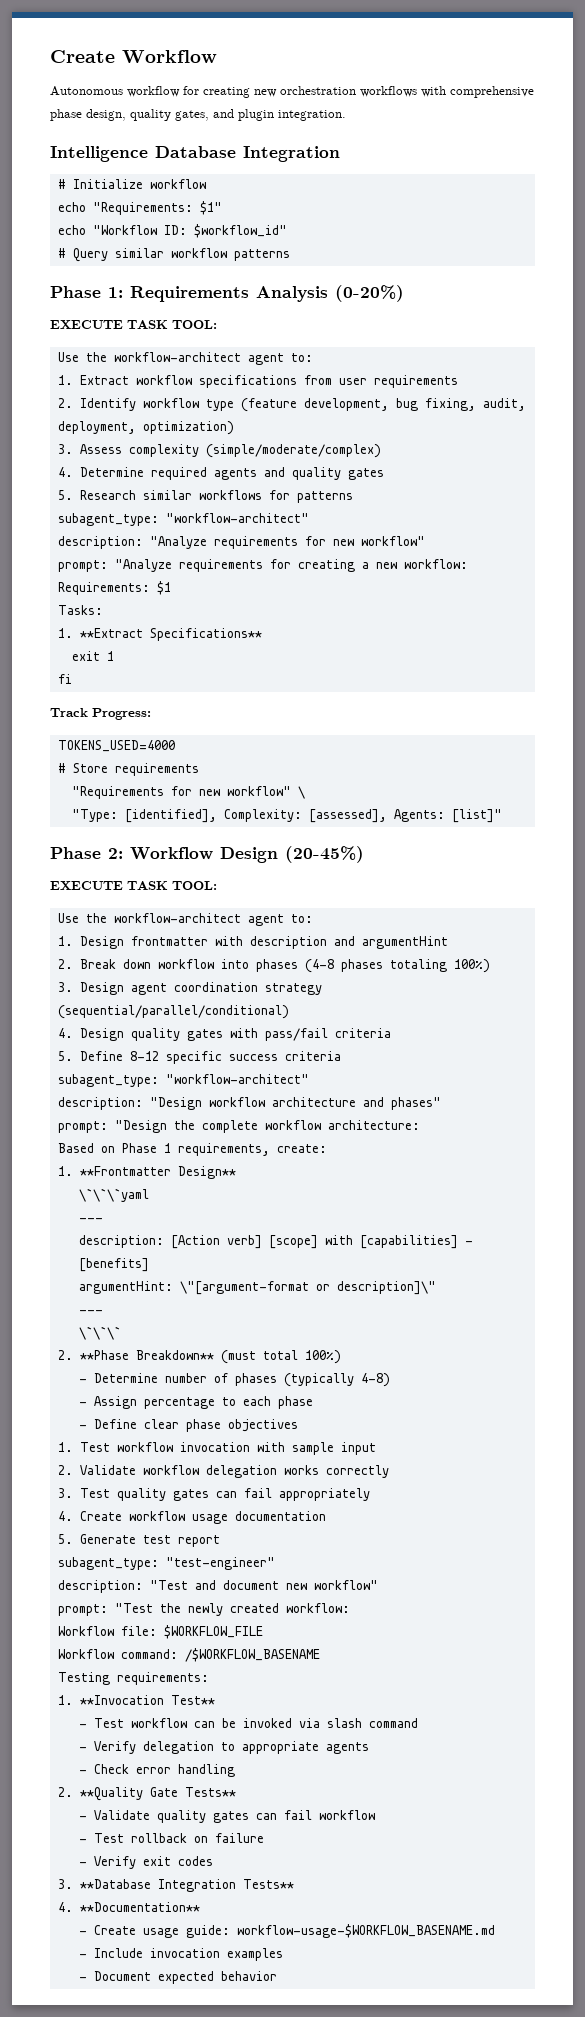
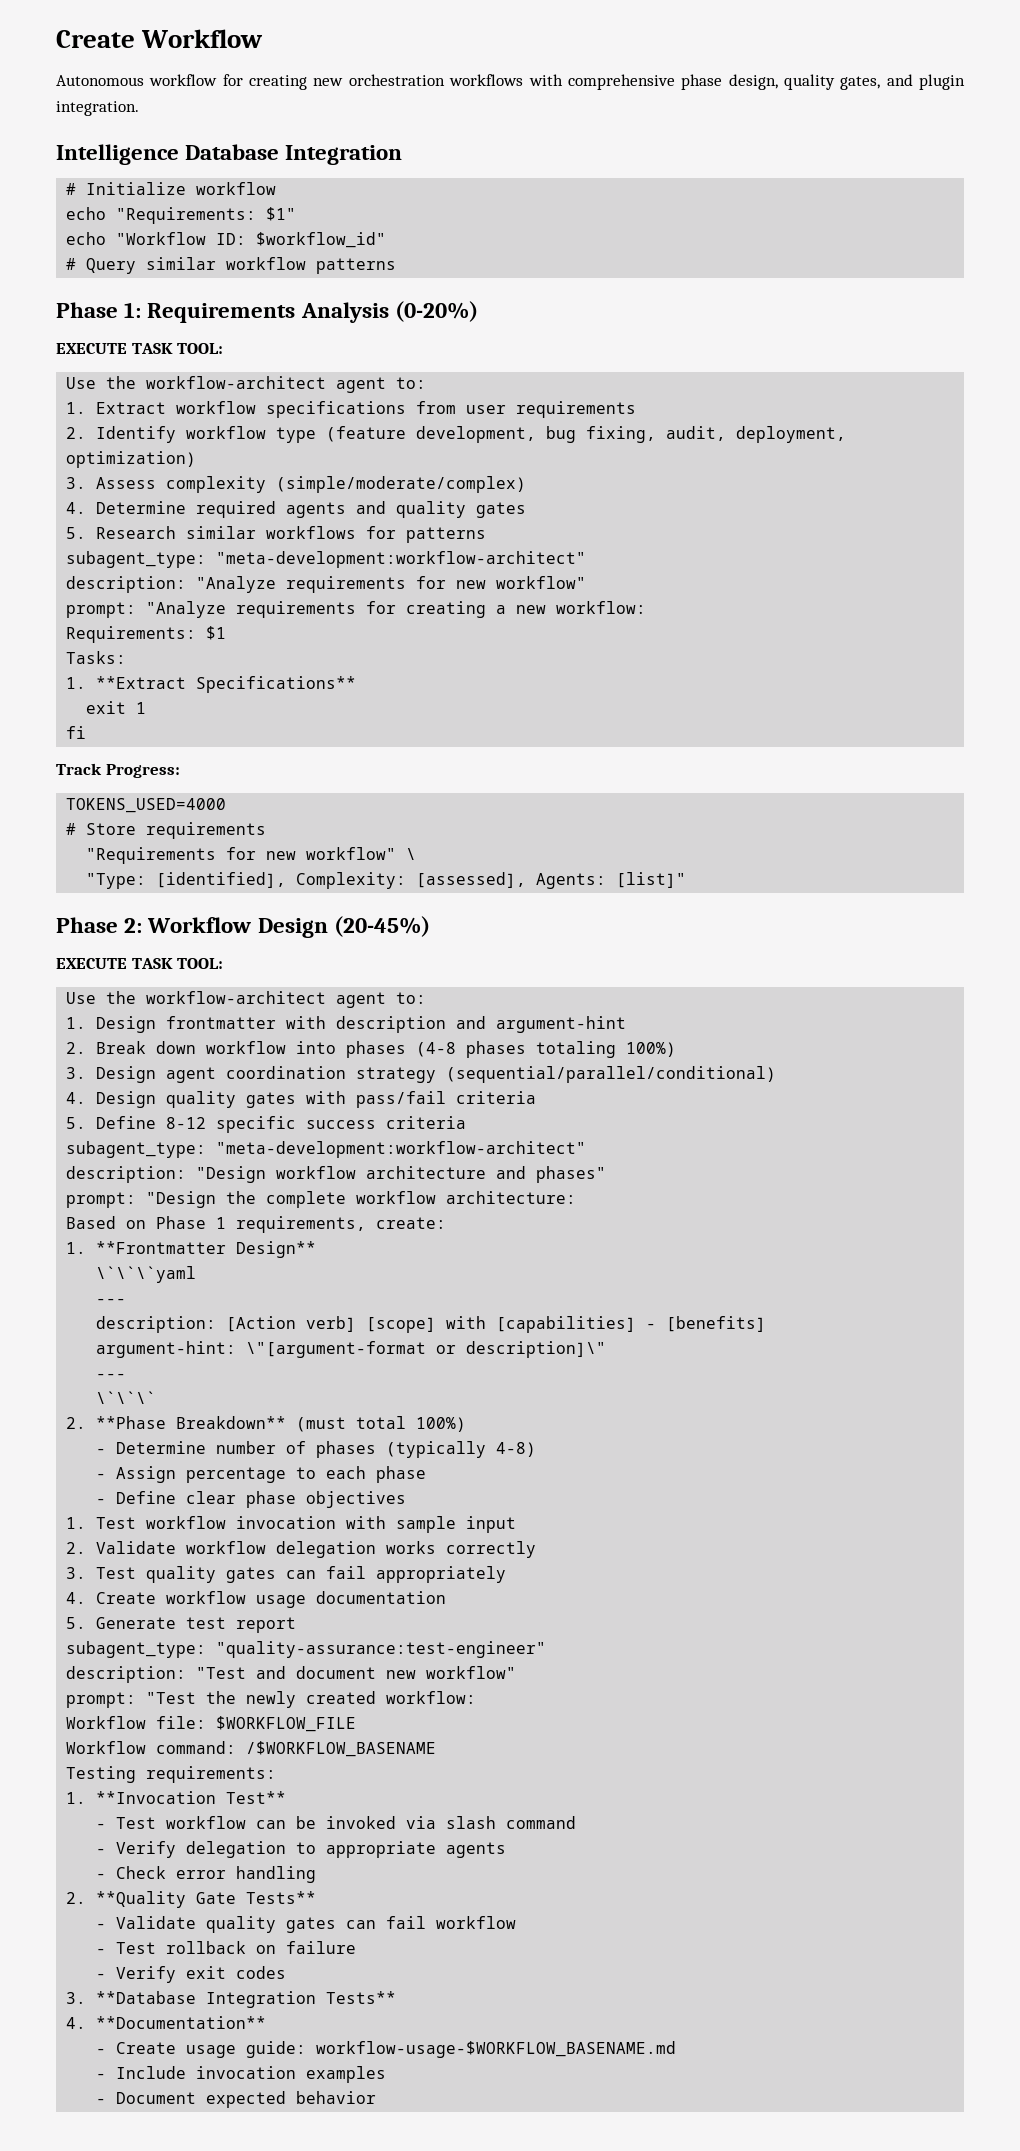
  5. Research similar workflows for patterns
- subagent_type: "workflow-architect"
+ subagent_type: "meta-development:workflow-architect"
- 1. Design frontmatter with description and argumentHint
+ 1. Design frontmatter with description and argument-hint
  5. Define 8-12 specific success criteria
- subagent_type: "workflow-architect"
+ subagent_type: "meta-development:workflow-architect"
- argumentHint: \"[argument-format or description]\"
+ argument-hint: \"[argument-format or description]\"
- subagent_type: "test-engineer"
+ subagent_type: "quality-assurance:test-engineer"

